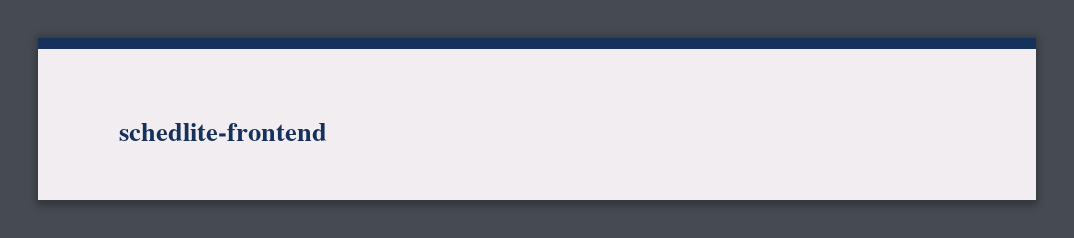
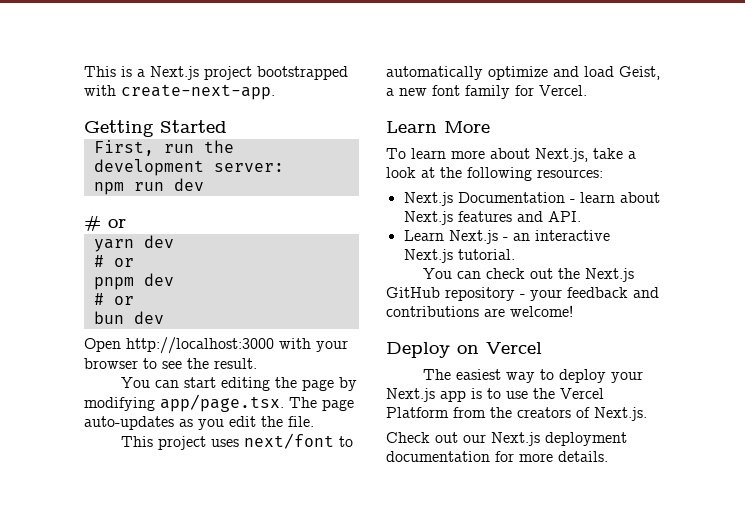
- schedlite-frontend
+ This is a Next.js project bootstrapped with create-next-app.
+ Getting Started
+ First, run the development server:
+ npm run dev
+ # or
+ yarn dev
+ # or
+ pnpm dev
+ # or
+ bun dev
+ Open http://localhost:3000 with your browser to see the result.
+ You can start editing the page by modifying app/page.tsx. The page auto-updates as you edit the file.
+ This project uses next/font to automatically optimize and load Geist, a new font family for Vercel.
+ Learn More
+ To learn more about Next.js, take a look at the following resources:
+ Next.js Documentation - learn about Next.js features and API.
+ Learn Next.js - an interactive Next.js tutorial.
+ You can check out the Next.js GitHub repository - your feedback and contributions are welcome!
+ Deploy on Vercel
+ The easiest way to deploy your Next.js app is to use the Vercel Platform from the creators of Next.js.
+ Check out our Next.js deployment documentation for more details.

